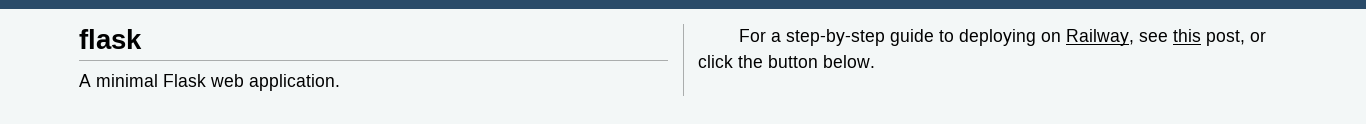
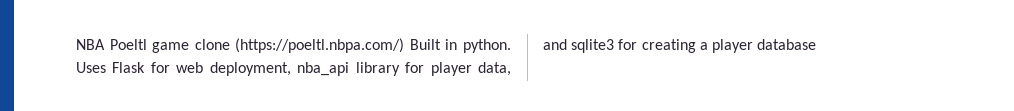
- flask
- A minimal Flask web application.
- For a step-by-step guide to deploying on Railway, see this post, or click the button below.
+ NBA Poeltl game clone (https://poeltl.nbpa.com/) Built in python. Uses Flask for web deployment, nba_api library for player data, and sqlite3 for creating a player database

